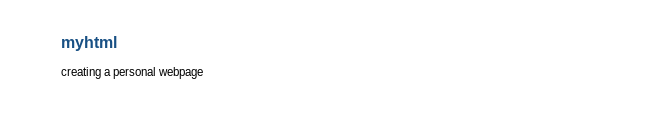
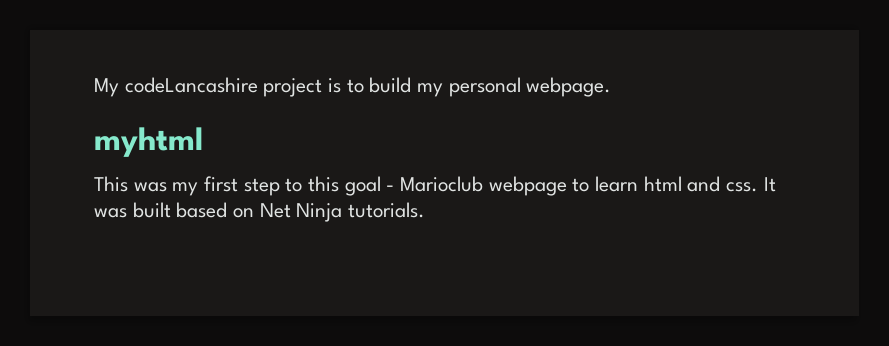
+ My codeLancashire project is to build my personal webpage.
  myhtml
- creating a personal webpage
+ This was my first step to this goal - Marioclub webpage to learn html and css. It was built based on Net Ninja tutorials.

